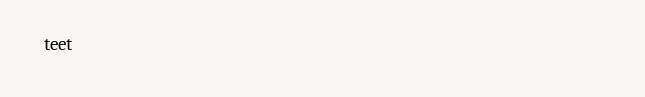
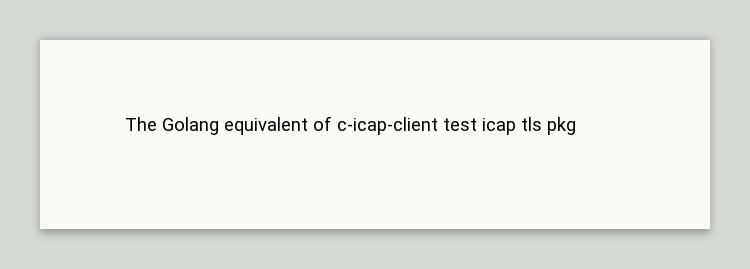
- teet
+ The Golang equivalent of c-icap-client test icap tls pkg

